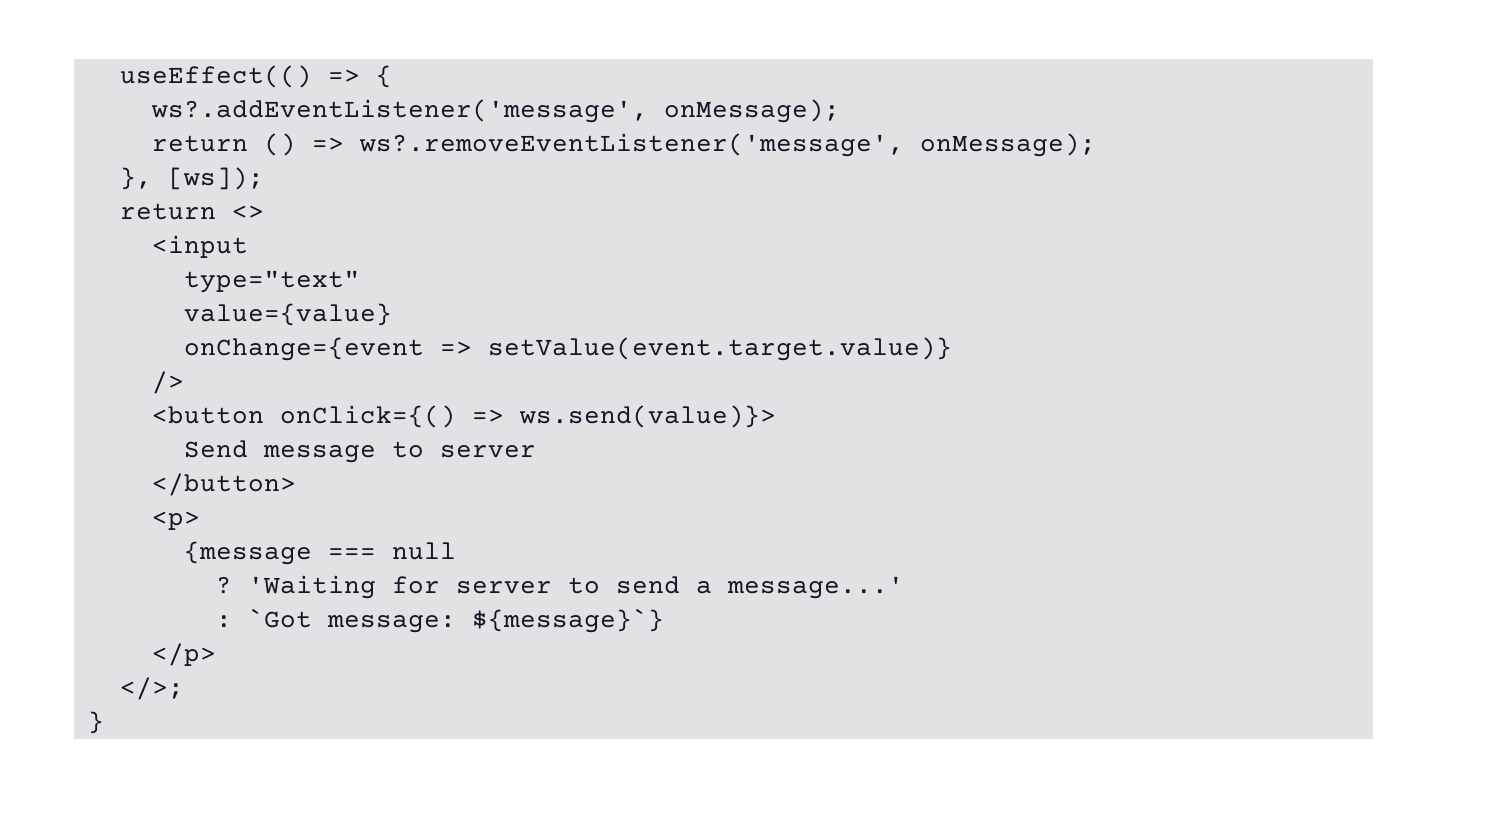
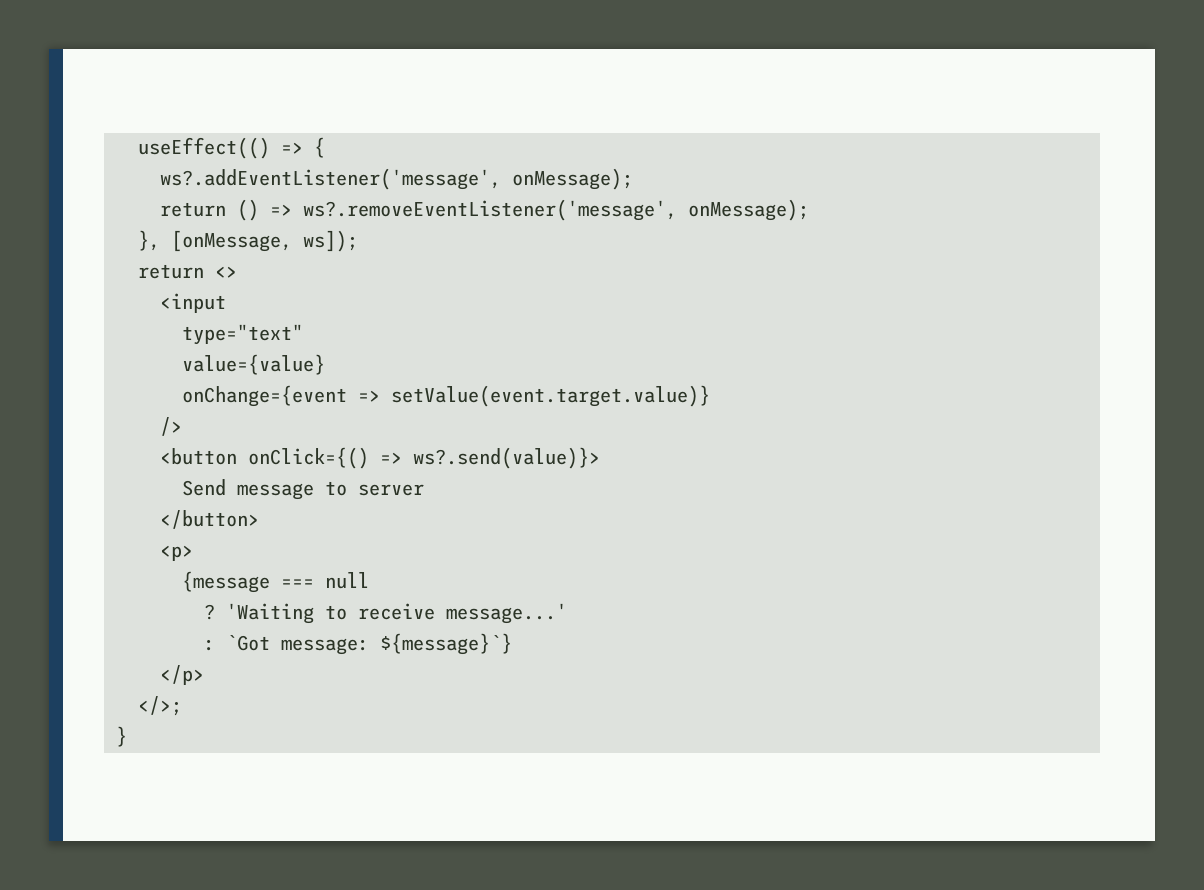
- }, [ws]);
+ }, [onMessage, ws]);
- <button onClick={() => ws.send(value)}>
+ <button onClick={() => ws?.send(value)}>
- 'Waiting for server to send a message...'
+ 'Waiting to receive message...'

